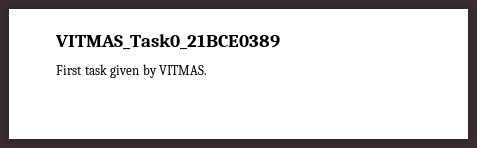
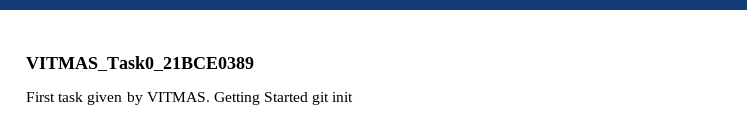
+ Getting Started git init

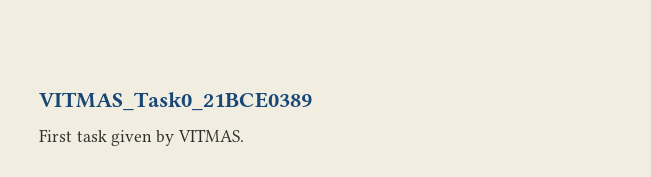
- Getting Started git init

